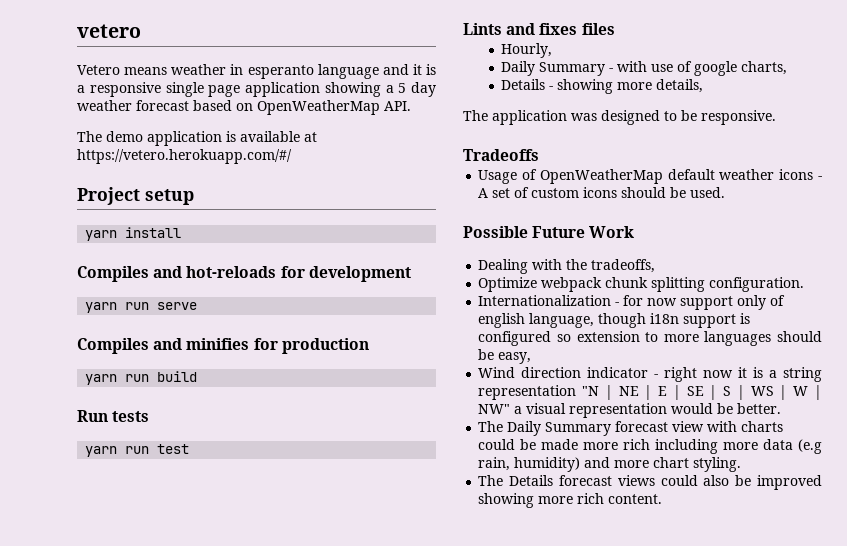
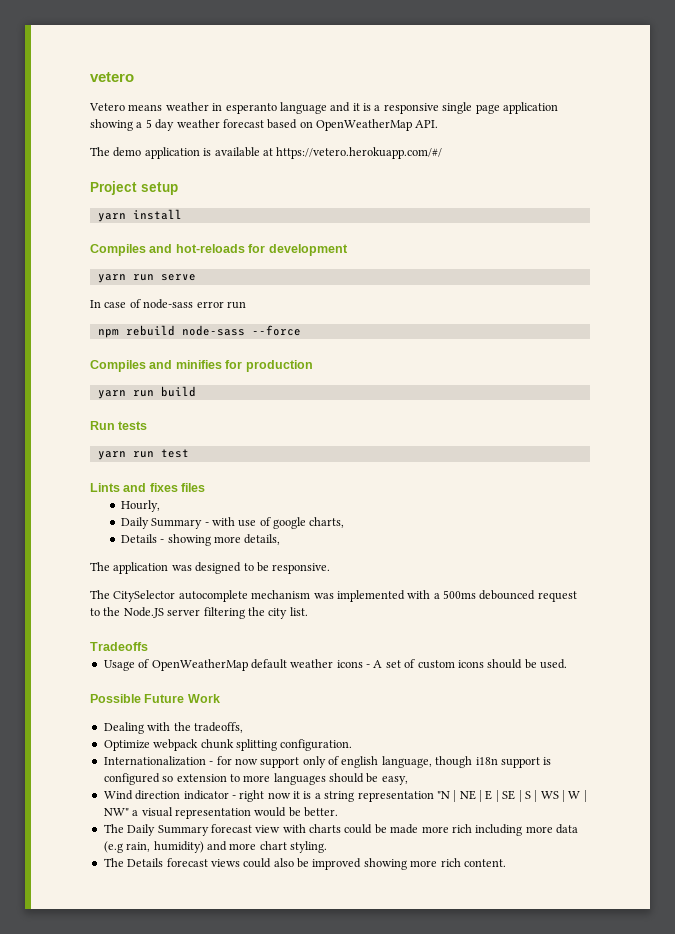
+ In case of node-sass error run
+ npm rebuild node-sass --force
+ The CitySelector autocomplete mechanism was implemented with a 500ms debounced request to the Node.JS server filtering the city list.

